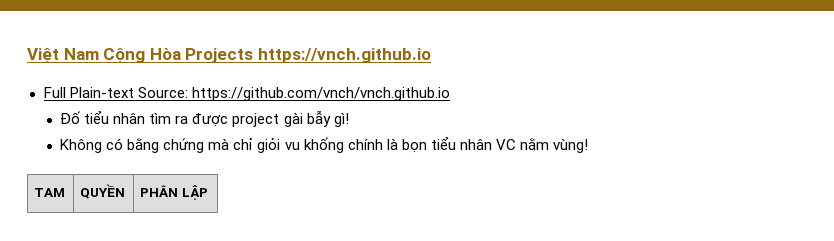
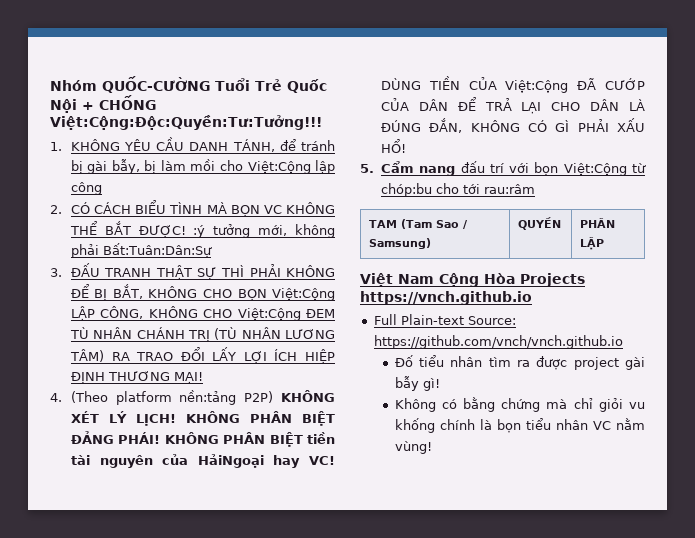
+ Nhóm QUỐC-CƯỜNG Tuổi Trẻ Quốc Nội + CHỐNG Việt:Cộng:Độc:Quyền:Tư:Tưởng!!!
+ 1. KHÔNG YÊU CẦU DANH TÁNH, để tránh bị gài bẫy, bị làm mồi cho Việt:Cộng lập công
+ 2. CÓ CÁCH BIỂU TÌNH MÀ BỌN VC KHÔNG THỂ BẮT ĐƯỢC! :ý tưởng mới, không phải Bất:Tuân:Dân:Sự
+ 3. ĐẤU TRANH THẬT SỰ THÌ PHẢI KHÔNG ĐỂ BỊ BẮT, KHÔNG CHO BỌN Việt:Cộng LẬP CÔNG, KHÔNG CHO Việt:Cộng ĐEM TÙ NHÂN CHÁNH TRỊ (TÙ NHÂN LƯƠNG TÂM) RA TRAO ĐỔI LẤY LỢI ÍCH HIỆP ĐỊNH THƯƠNG MẠI!
+ 4. (Theo platform nền:tảng P2P) KHÔNG XÉT LÝ LỊCH! KHÔNG PHÂN BIỆT ĐẢNG PHÁI! KHÔNG PHÂN BIỆT tiền tài nguyên của HảiNgoại hay VC! DÙNG TIỀN CỦA Việt:Cộng ĐÃ CƯỚP CỦA DÂN ĐỂ TRẢ LẠI CHO DÂN LÀ ĐÚNG ĐẮN, KHÔNG CÓ GÌ PHẢI XẤU HỔ!
+ 5. Cẩm nang đấu trí với bọn Việt:Cộng từ chóp:bu cho tới rau:râm
+ TAM (Tam Sao / Samsung) | QUYỀN | PHÂN LẬP
- TAM | QUYỀN | PHÂN LẬP

